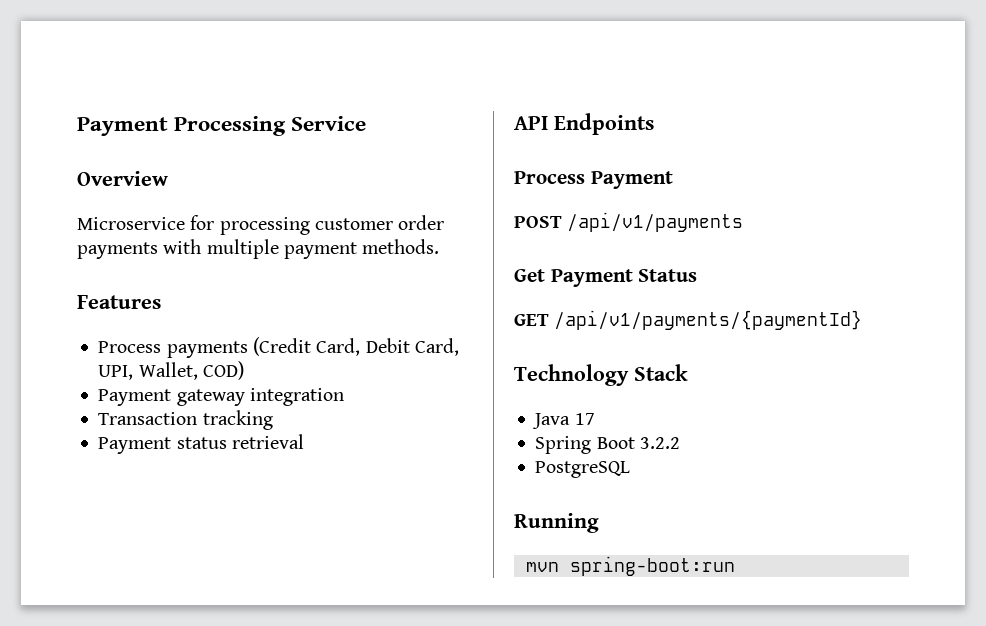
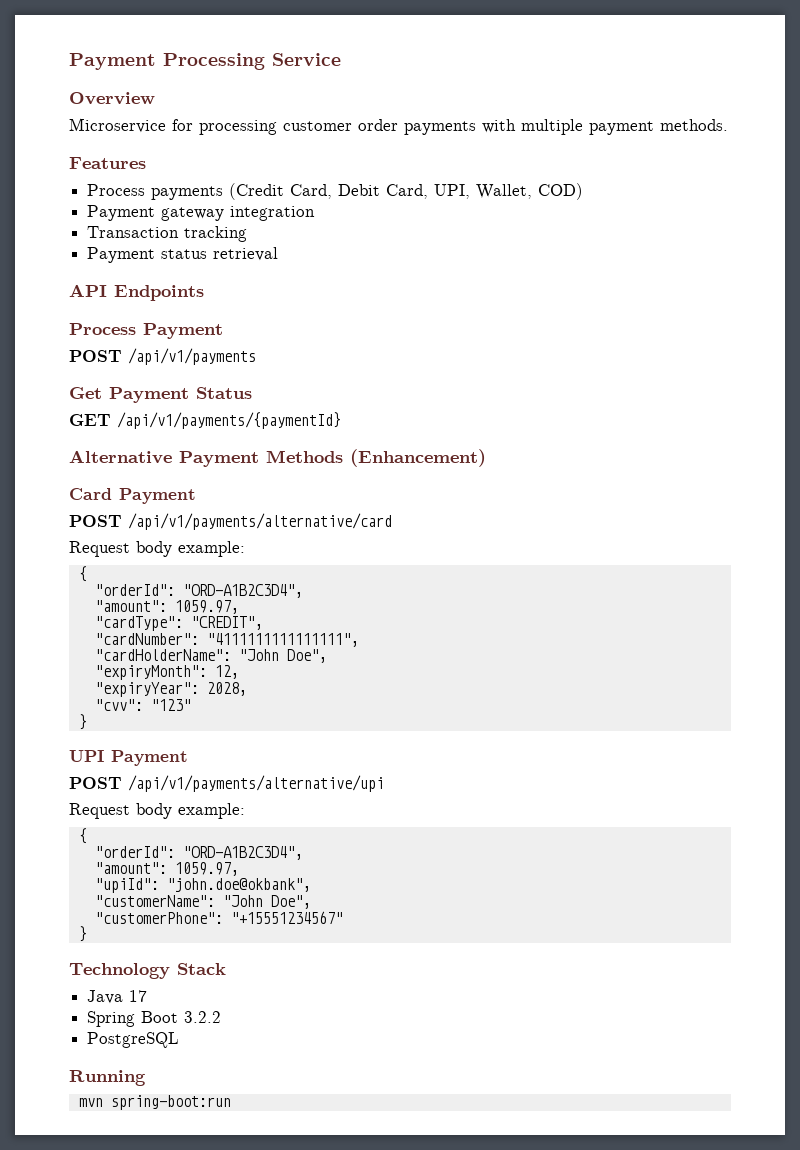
+ Alternative Payment Methods (Enhancement)
+ Card Payment
+ POST /api/v1/payments/alternative/card
+ Request body example:
+ {
+ "orderId": "ORD-A1B2C3D4",
+ "amount": 1059.97,
+ "cardType": "CREDIT",
+ "cardNumber": "4111111111111111",
+ "cardHolderName": "John Doe",
+ "expiryMonth": 12,
+ "expiryYear": 2028,
+ "cvv": "123"
+ }
+ UPI Payment
+ POST /api/v1/payments/alternative/upi
+ Request body example:
+ {
+ "orderId": "ORD-A1B2C3D4",
+ "amount": 1059.97,
+ "upiId": "john.doe@okbank",
+ "customerName": "John Doe",
+ "customerPhone": "+15551234567"
+ }

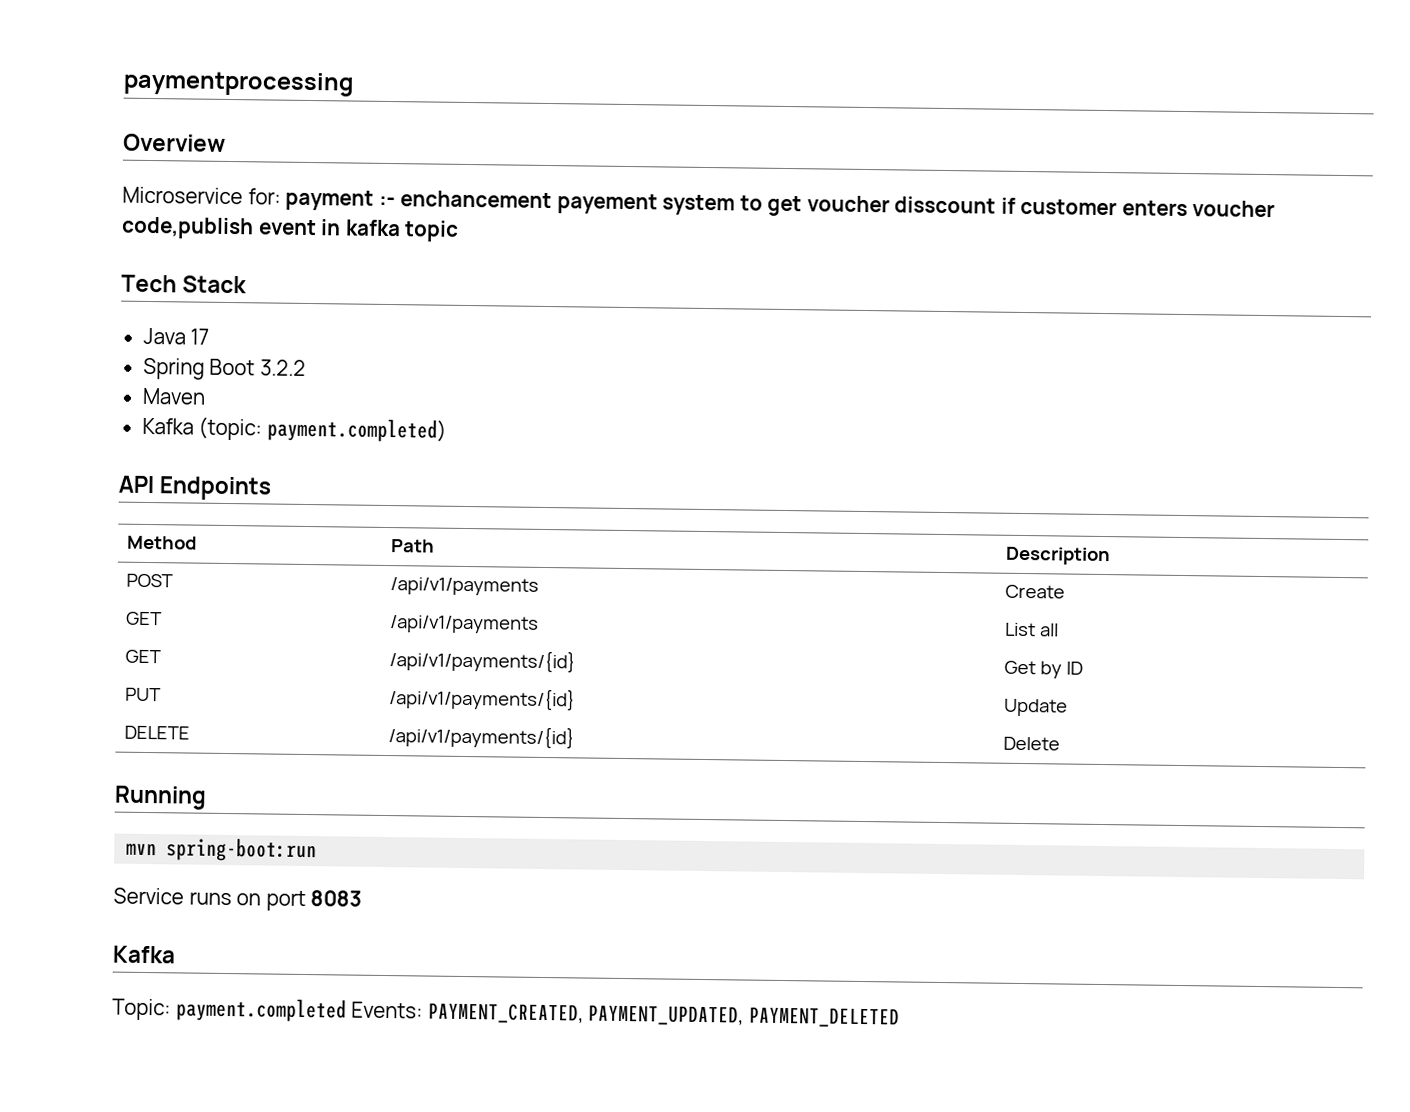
- Payment Processing Service
+ paymentprocessing
- Microservice for processing customer order payments with multiple payment methods.
- Features
- Process payments (Credit Card, Debit Card, UPI, Wallet, COD)
- Payment gateway integration
- Transaction tracking
- Payment status retrieval
- API Endpoints
- Process Payment
- POST /api/v1/payments
- Get Payment Status
- GET /api/v1/payments/{paymentId}
- Alternative Payment Methods (Enhancement)
- Card Payment
- POST /api/v1/payments/alternative/card
- Request body example:
- {
- "orderId": "ORD-A1B2C3D4",
- "amount": 1059.97,
- "cardType": "CREDIT",
- "cardNumber": "4111111111111111",
- "cardHolderName": "John Doe",
- "expiryMonth": 12,
- "expiryYear": 2028,
- "cvv": "123"
- }
- UPI Payment
- POST /api/v1/payments/alternative/upi
- Request body example:
- {
- "orderId": "ORD-A1B2C3D4",
- "amount": 1059.97,
- "upiId": "john.doe@okbank",
- "customerName": "John Doe",
- "customerPhone": "+15551234567"
- }
- Technology Stack
+ Microservice for: payment :- enchancement payement system to get voucher disscount if customer enters voucher code,publish event in kafka topic
+ Tech Stack
- PostgreSQL
+ Maven
+ Kafka (topic: payment.completed)
+ API Endpoints
+ Method | Path | Description
+ POST | /api/v1/payments | Create
+ GET | /api/v1/payments | List all
+ GET | /api/v1/payments/{id} | Get by ID
+ PUT | /api/v1/payments/{id} | Update
+ DELETE | /api/v1/payments/{id} | Delete
  Running
  mvn spring-boot:run
+ Service runs on port 8083
+ Kafka
+ Topic: payment.completed Events: PAYMENT_CREATED, PAYMENT_UPDATED, PAYMENT_DELETED

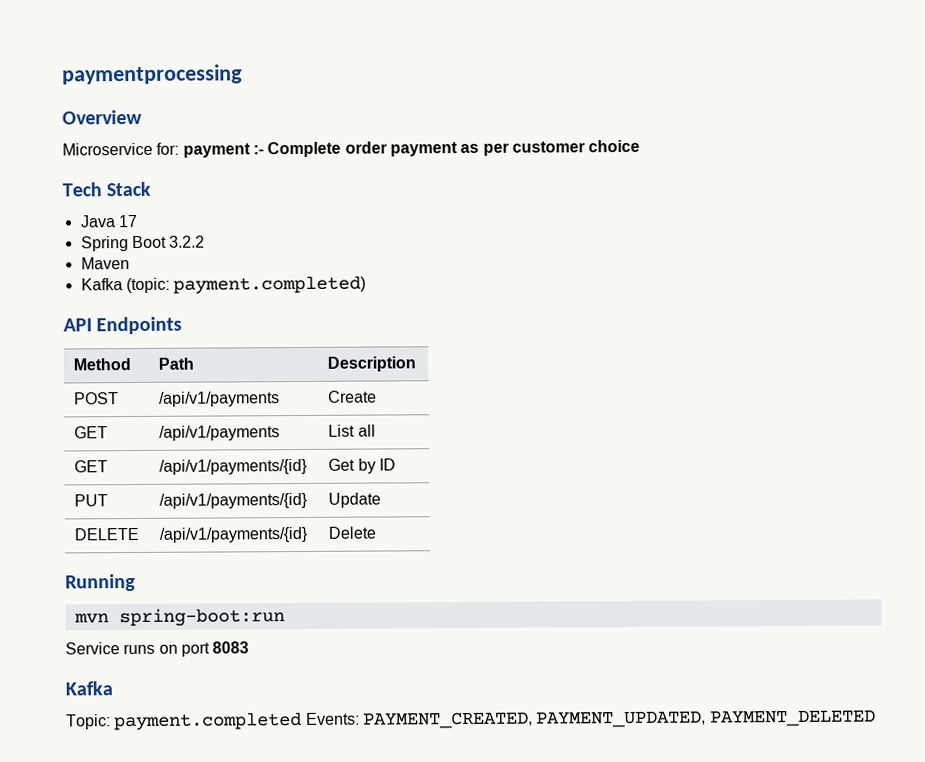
- Microservice for: payment :- enchancement payement system to get voucher disscount if customer enters voucher code,publish event in kafka topic
+ Microservice for: payment :- Complete order payment as per customer choice

